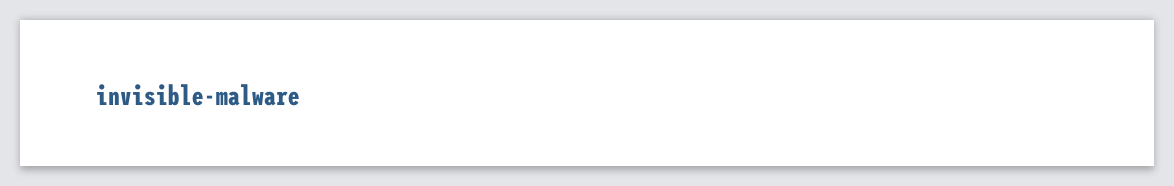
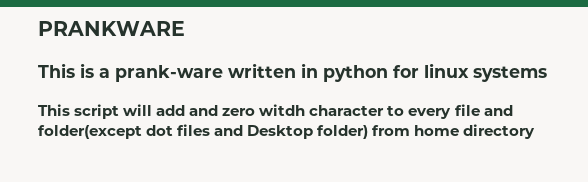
- invisible-malware
+ PRANKWARE
+ This is a prank-ware written in python for linux systems
+ This script will add and zero witdh character to every file and folder(except dot files and Desktop folder) from home directory

